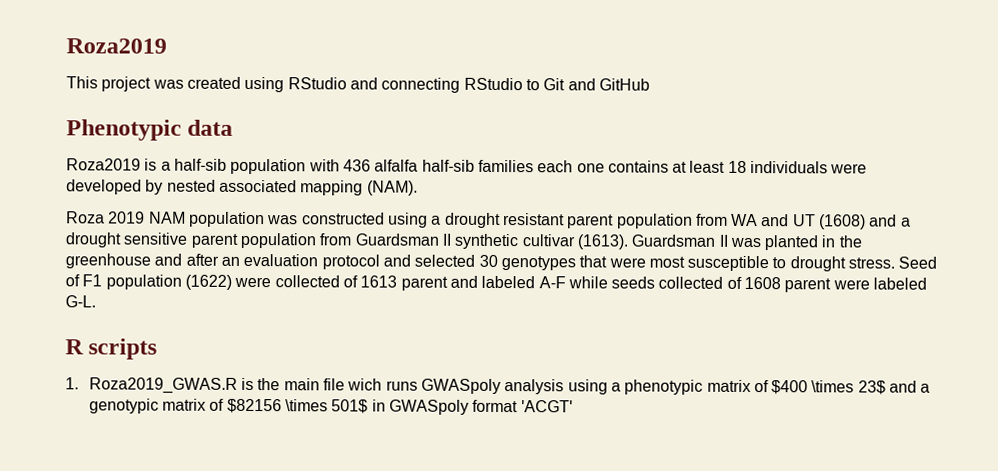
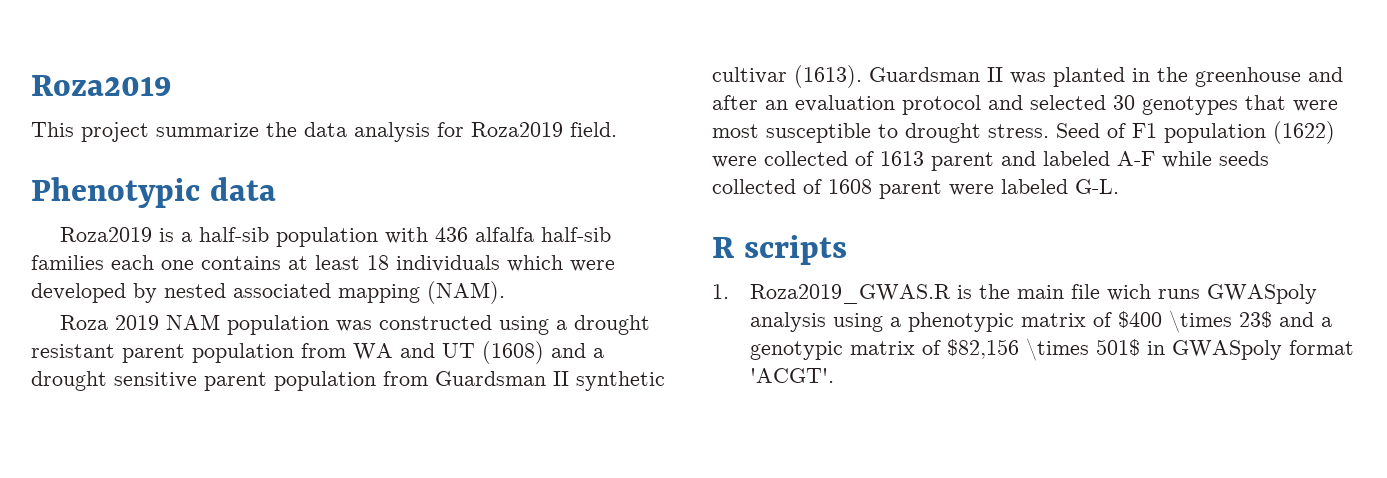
- This project was created using RStudio and connecting RStudio to Git and GitHub
+ This project summarize the data analysis for Roza2019 field.
- Roza2019 is a half-sib population with 436 alfalfa half-sib families each one contains at least 18 individuals were developed by nested associated mapping (NAM).
+ Roza2019 is a half-sib population with 436 alfalfa half-sib families each one contains at least 18 individuals which were developed by nested associated mapping (NAM).
- 1. Roza2019_GWAS.R is the main file wich runs GWASpoly analysis using a phenotypic matrix of $400 \times 23$ and a genotypic matrix of $82156 \times 501$ in GWASpoly format 'ACGT'
+ 1. Roza2019_GWAS.R is the main file wich runs GWASpoly analysis using a phenotypic matrix of $400 \times 23$ and a genotypic matrix of $82,156 \times 501$ in GWASpoly format 'ACGT'.

